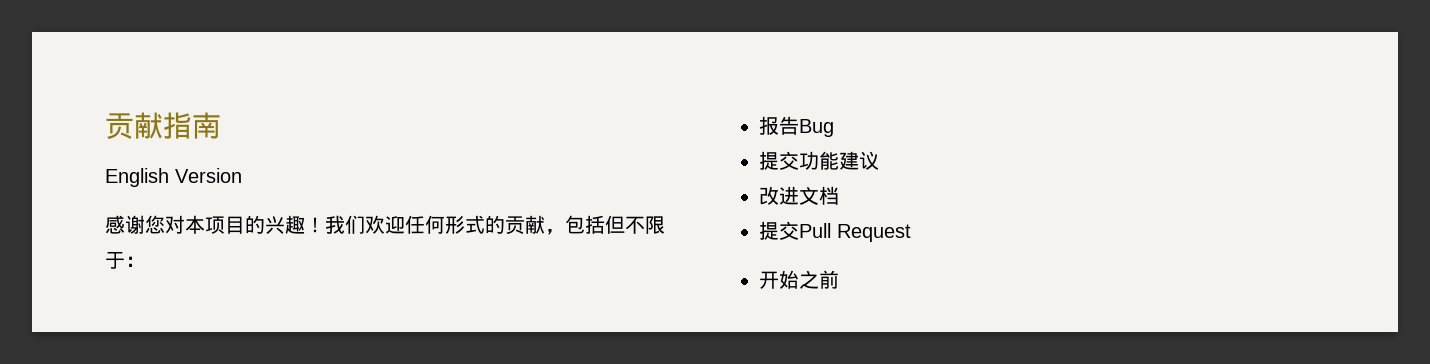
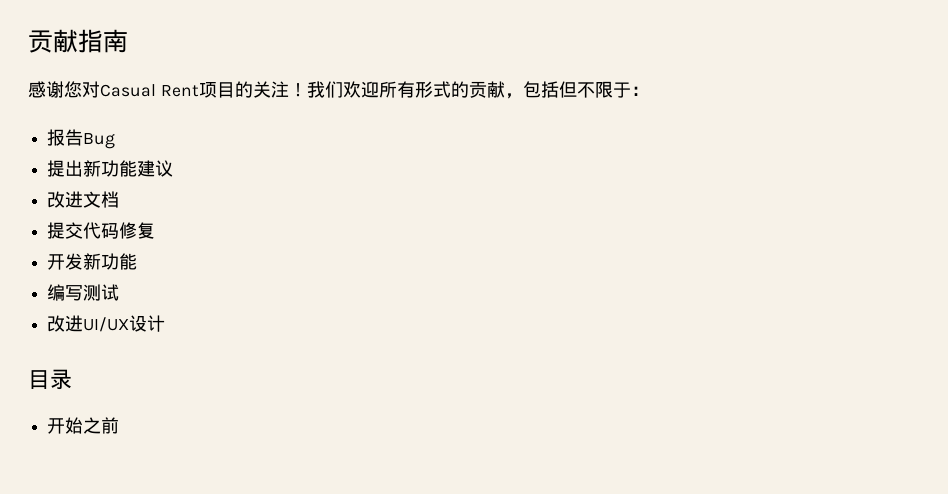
- English Version
- 感谢您对本项目的兴趣！
+ 感谢您对Casual Rent项目的关注！
- 我们欢迎任何形式的贡献，包括但不限于：
+ 我们欢迎所有形式的贡献，包括但不限于：
- 提交功能建议
+ 提出新功能建议
- 提交Pull Request
+ 提交代码修复
+ 开发新功能
+ 编写测试
+ 改进UI/UX设计
+ 目录

